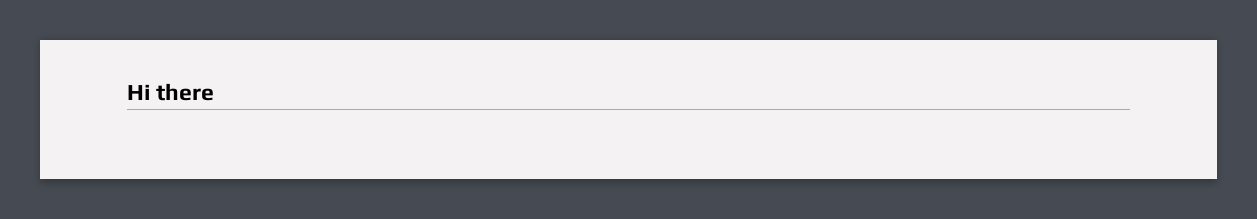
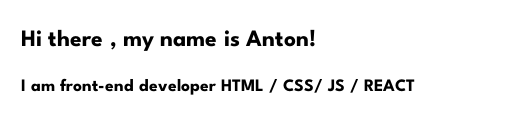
- Hi there
+ Hi there , my name is Anton!
+ I am front-end developer HTML / CSS/ JS / REACT

